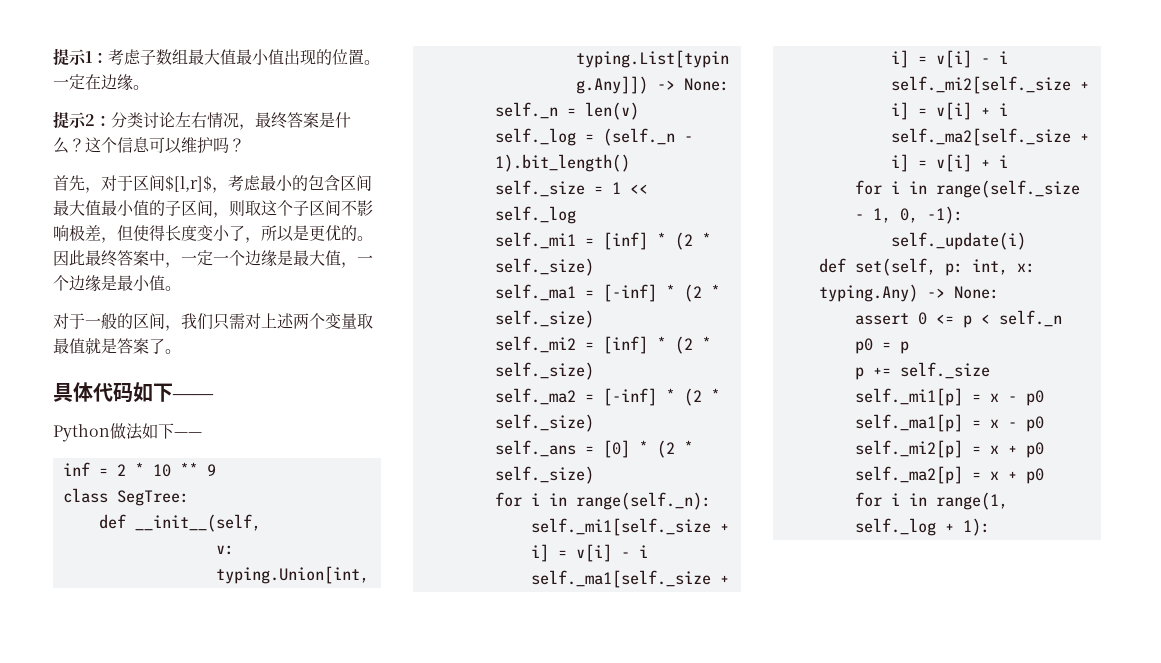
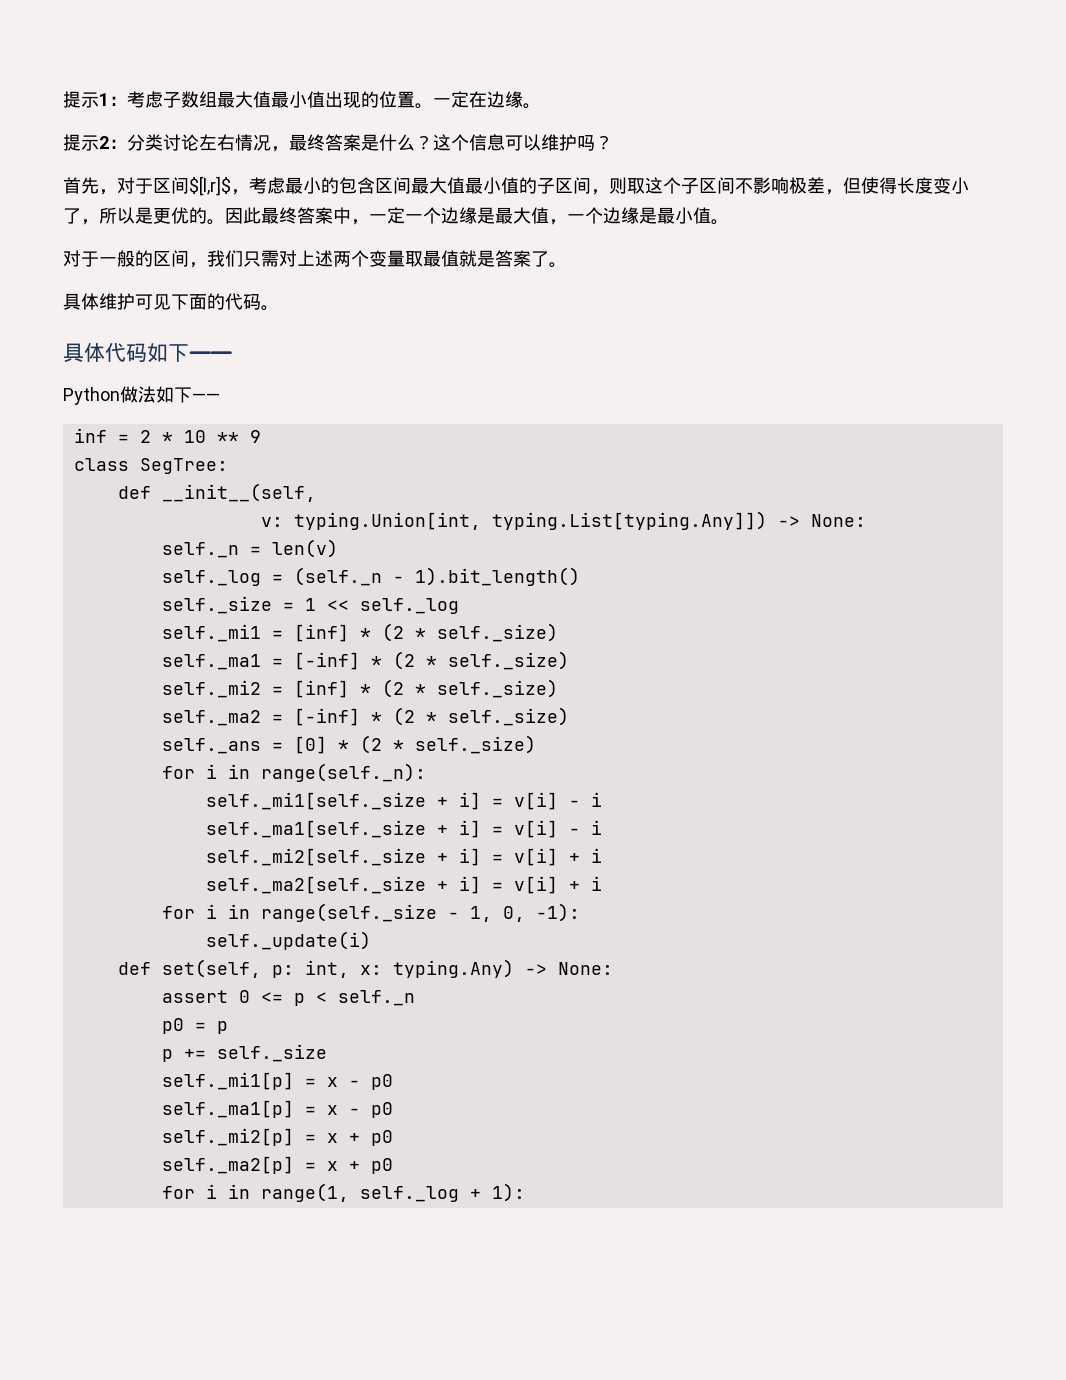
+ 具体维护可见下面的代码。

